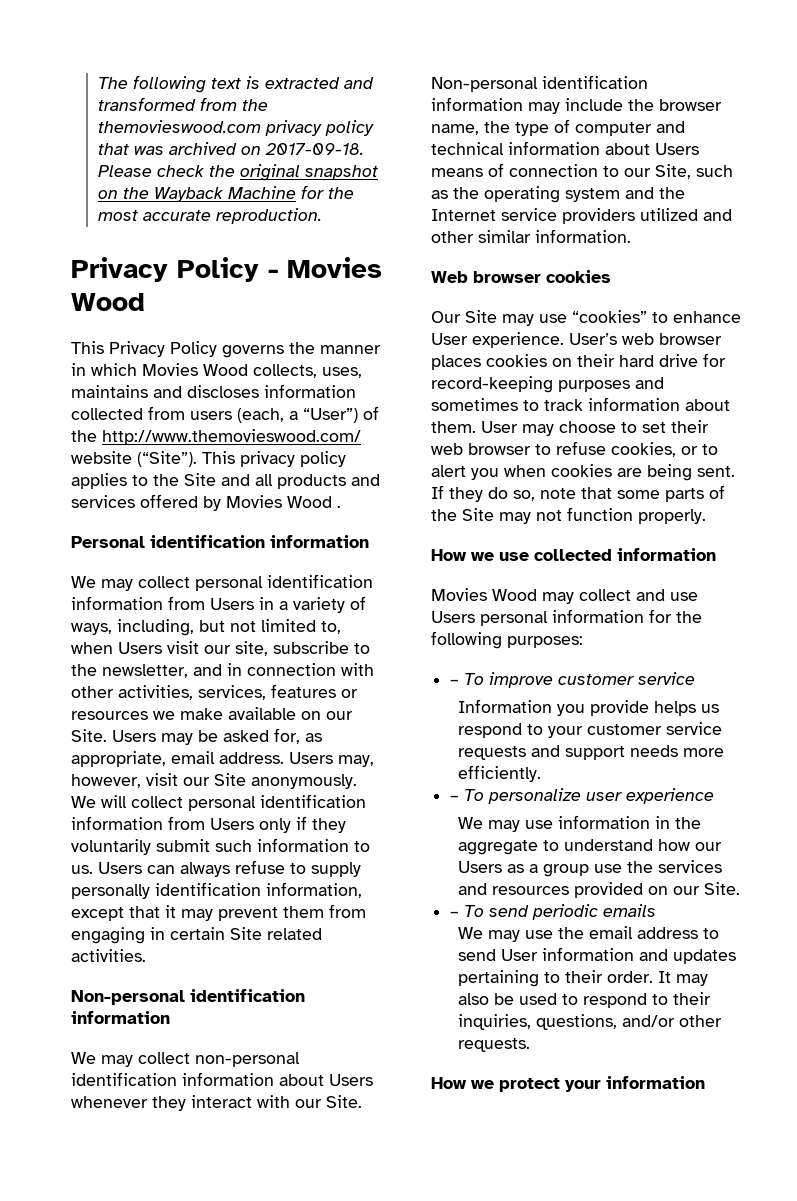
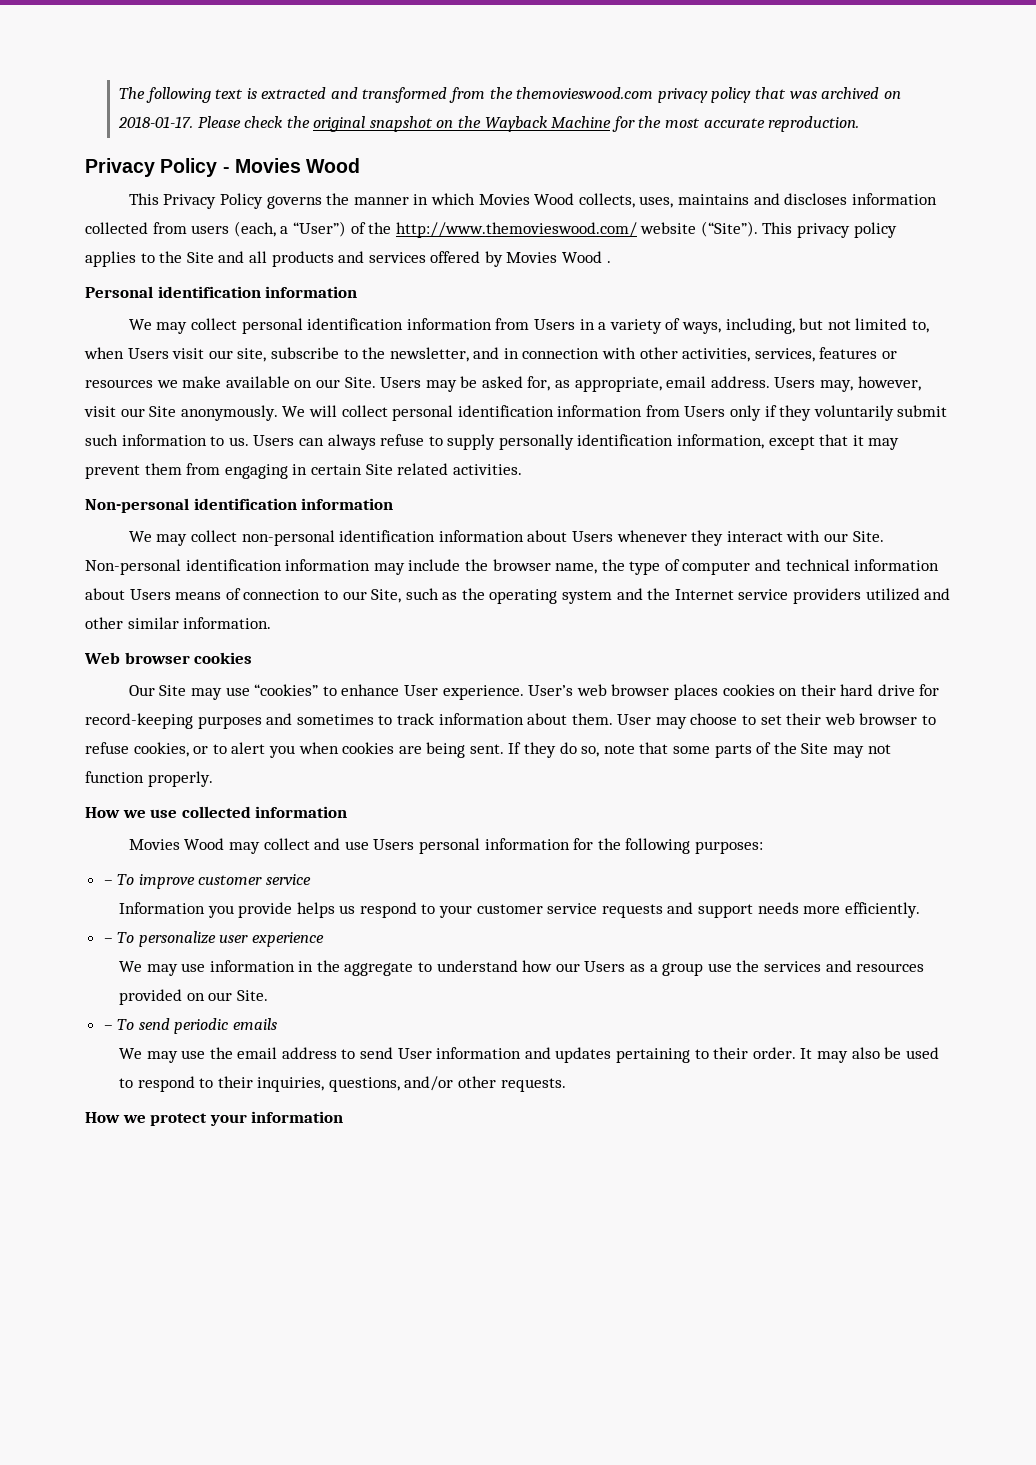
- The following text is extracted and transformed from the themovieswood.com privacy policy that was archived on 2017-09-18.
+ The following text is extracted and transformed from the themovieswood.com privacy policy that was archived on 2018-01-17.

